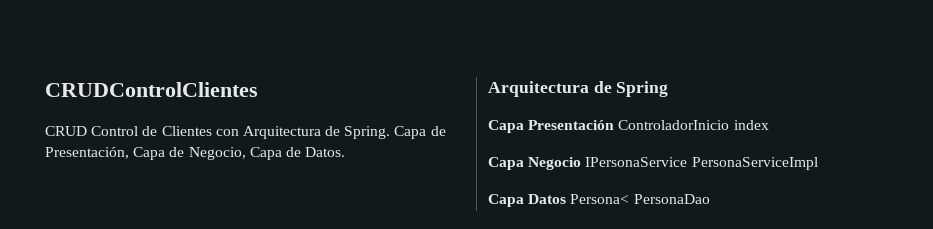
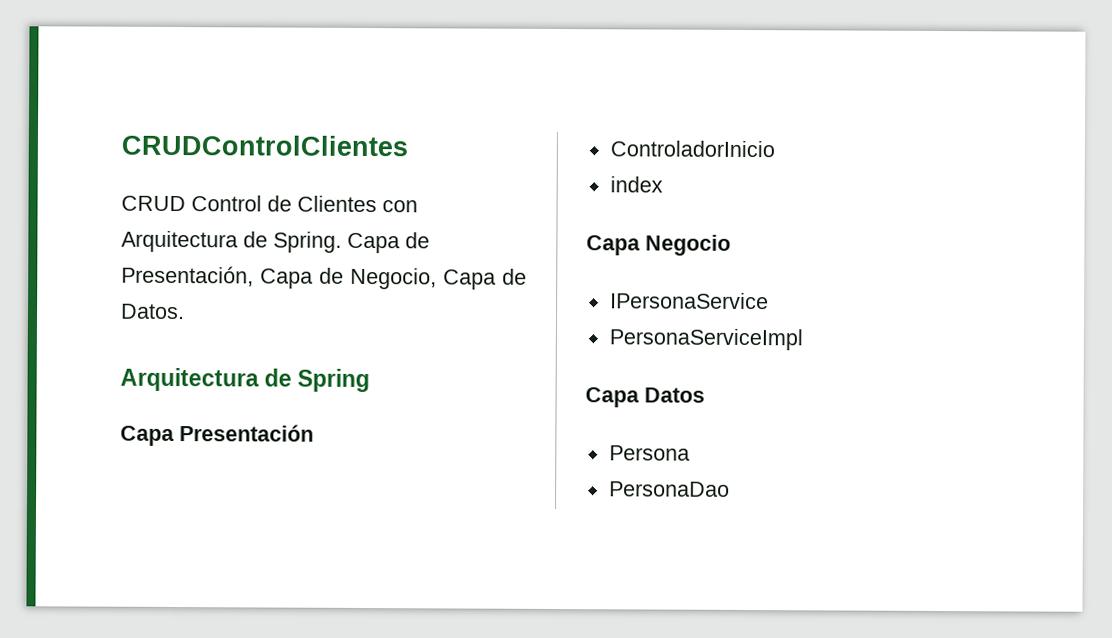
- Capa Presentación ControladorInicio index
+ Capa Presentación
+ ControladorInicio
+ index
- Capa Negocio IPersonaService PersonaServiceImpl
+ Capa Negocio
+ IPersonaService
+ PersonaServiceImpl
- Capa Datos Persona< PersonaDao
+ Capa Datos
+ Persona
+ PersonaDao

